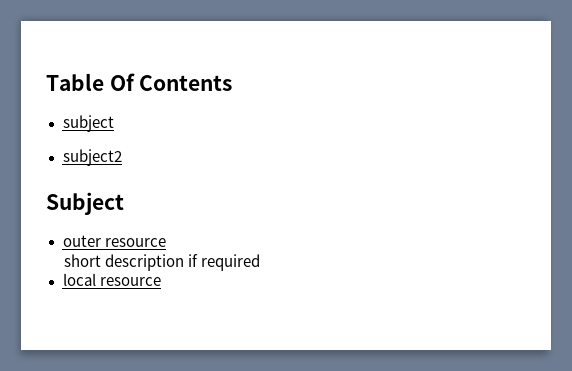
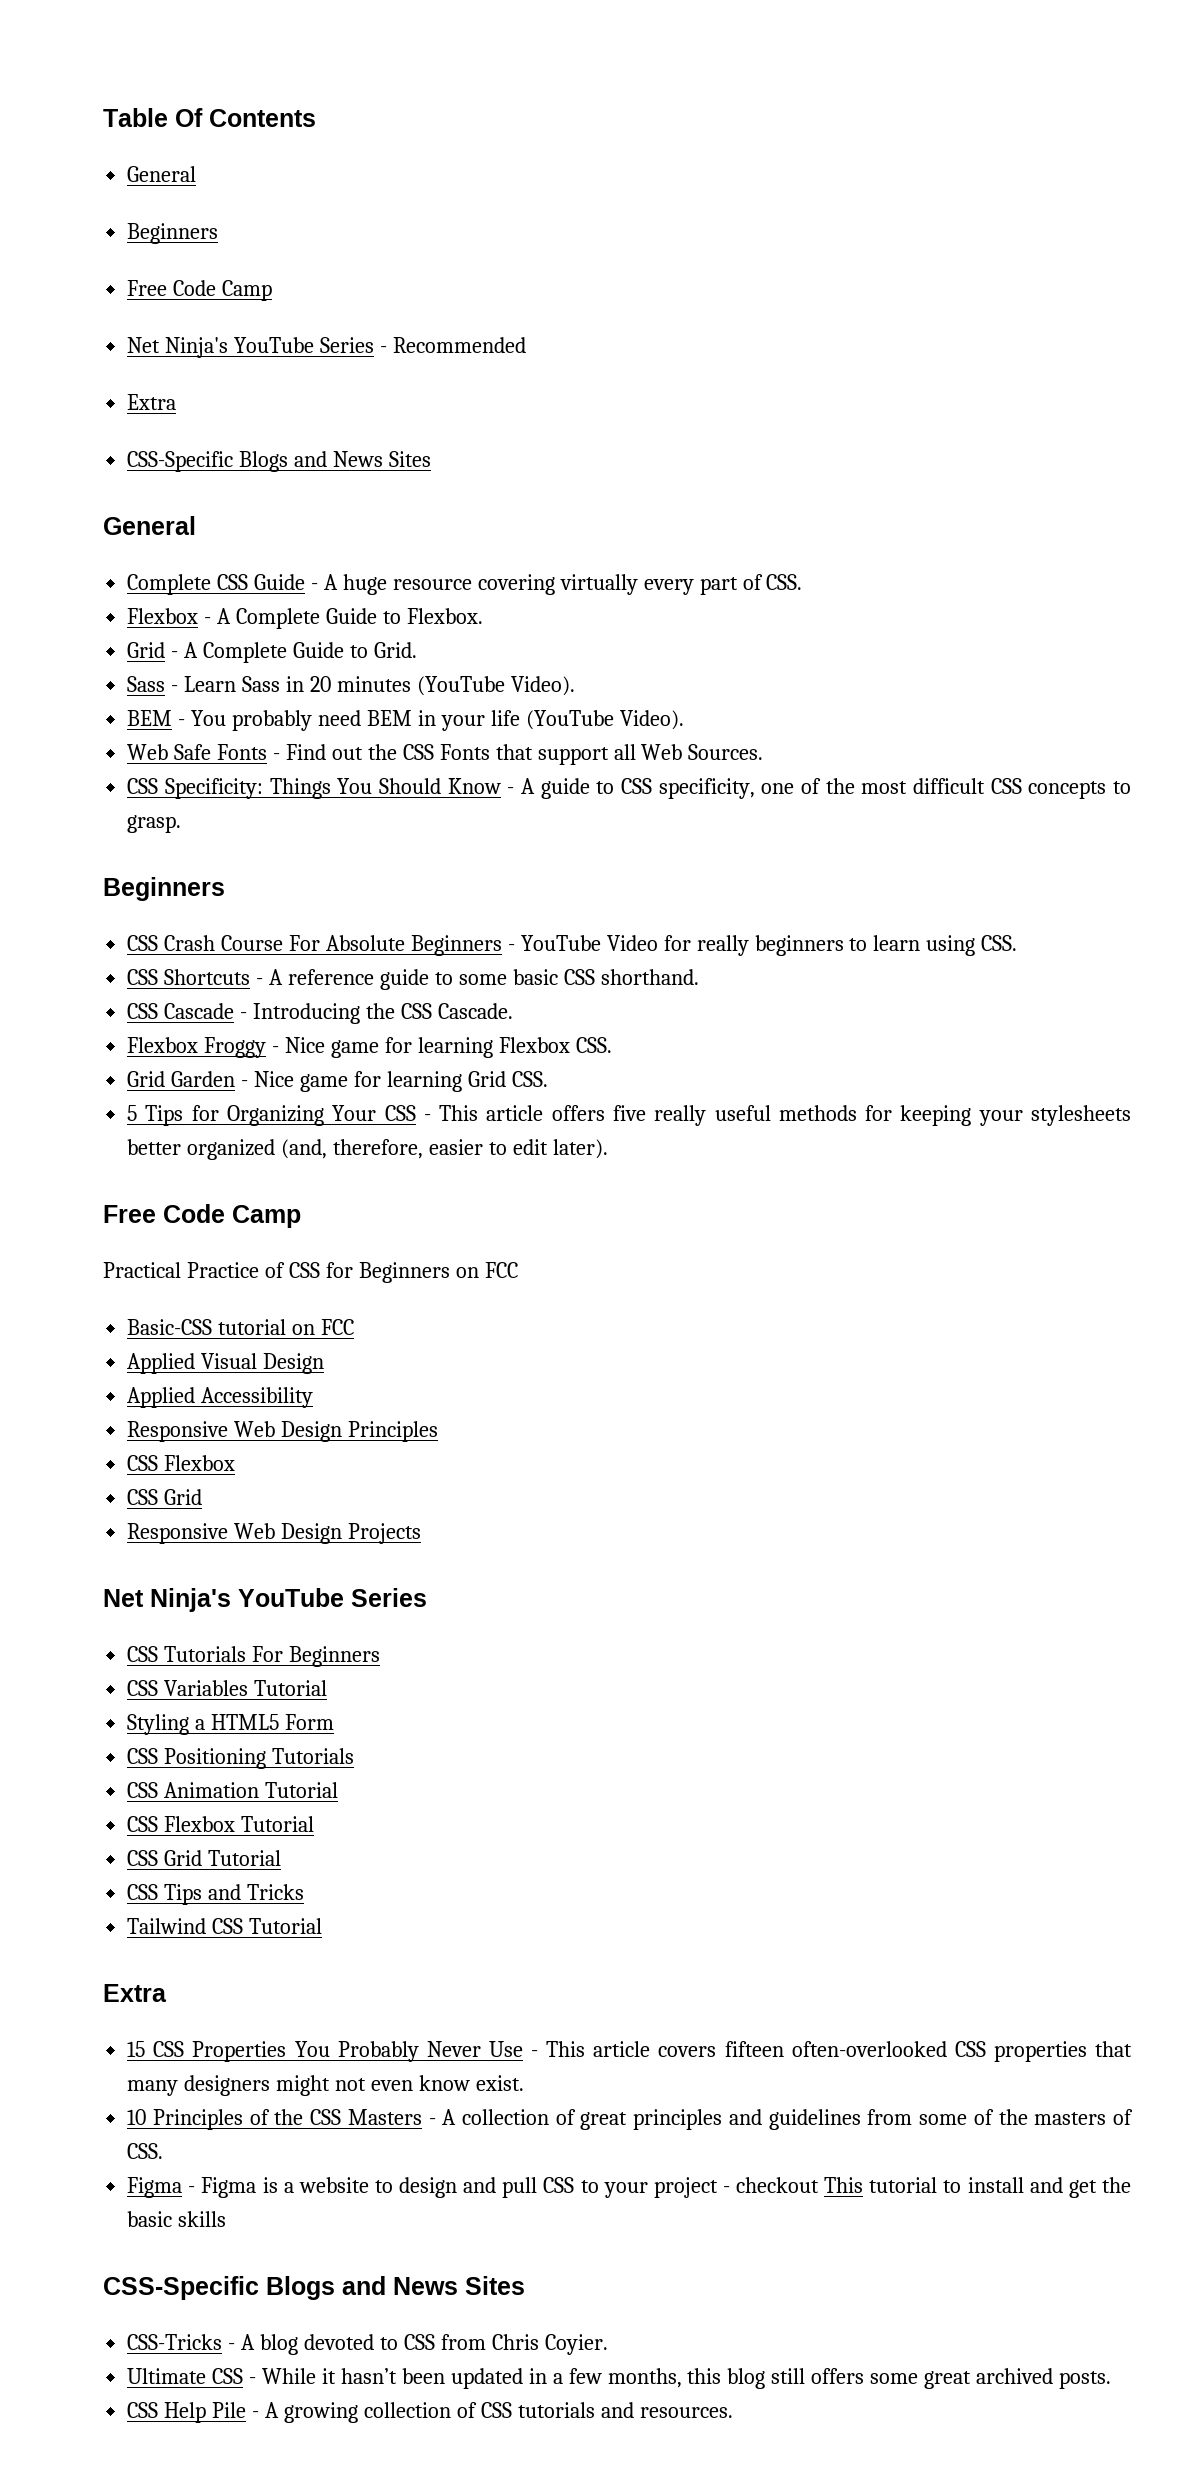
  Table Of Contents
- subject
- subject2
- Subject
- outer resource
- short description if required
- local resource
+ General
+ Beginners
+ Free Code Camp
+ Net Ninja's YouTube Series - Recommended
+ Extra
+ CSS-Specific Blogs and News Sites
+ General
+ Complete CSS Guide - A huge resource covering virtually every part of CSS.
+ Flexbox - A Complete Guide to Flexbox.
+ Grid - A Complete Guide to Grid.
+ Sass - Learn Sass in 20 minutes (YouTube Video).
+ BEM - You probably need BEM in your life (YouTube Video).
+ Web Safe Fonts - Find out the CSS Fonts that support all Web Sources.
+ CSS Specificity: Things You Should Know - A guide to CSS specificity, one of the most difficult CSS concepts to grasp.
+ Beginners
+ CSS Crash Course For Absolute Beginners - YouTube Video for really beginners to learn using CSS.
+ CSS Shortcuts - A reference guide to some basic CSS shorthand.
+ CSS Cascade - Introducing the CSS Cascade.
+ Flexbox Froggy - Nice game for learning Flexbox CSS.
+ Grid Garden - Nice game for learning Grid CSS.
+ 5 Tips for Organizing Your CSS - This article offers five really useful methods for keeping your stylesheets better organized (and, therefore, easier to edit later).
+ Free Code Camp
+ Practical Practice of CSS for Beginners on FCC
+ Basic-CSS tutorial on FCC
+ Applied Visual Design
+ Applied Accessibility
+ Responsive Web Design Principles
+ CSS Flexbox
+ CSS Grid
+ Responsive Web Design Projects
+ Net Ninja's YouTube Series
+ CSS Tutorials For Beginners
+ CSS Variables Tutorial
+ Styling a HTML5 Form
+ CSS Positioning Tutorials
+ CSS Animation Tutorial
+ CSS Flexbox Tutorial
+ CSS Grid Tutorial
+ CSS Tips and Tricks
+ Tailwind CSS Tutorial
+ Extra
+ 15 CSS Properties You Probably Never Use - This article covers fifteen often-overlooked CSS properties that many designers might not even know exist.
+ 10 Principles of the CSS Masters - A collection of great principles and guidelines from some of the masters of CSS.
+ Figma - Figma is a website to design and pull CSS to your project - checkout This tutorial to install and get the basic skills
+ CSS-Specific Blogs and News Sites
+ CSS-Tricks - A blog devoted to CSS from Chris Coyier.
+ Ultimate CSS - While it hasn’t been updated in a few months, this blog still offers some great archived posts.
+ CSS Help Pile - A growing collection of CSS tutorials and resources.

